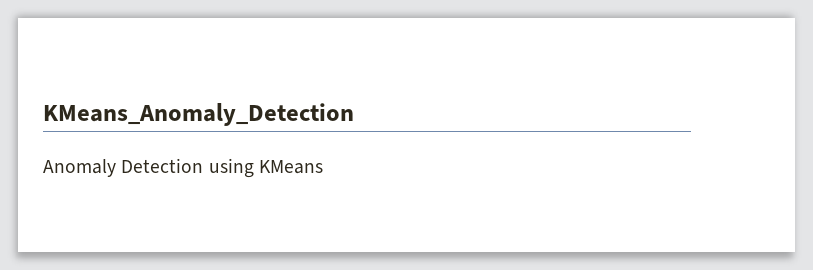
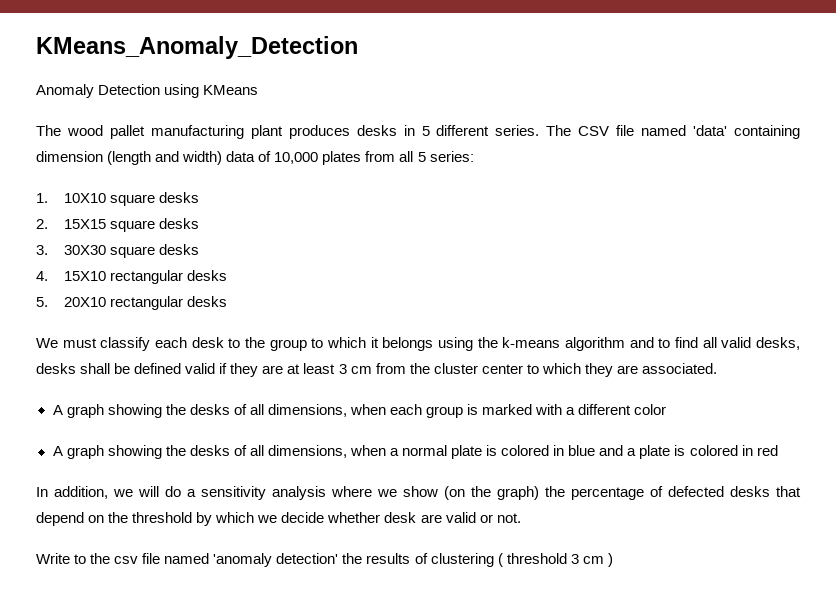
+ The wood pallet manufacturing plant produces desks in 5 different series. The CSV file named 'data' containing dimension (length and width) data of 10,000 plates from all 5 series:
+ 1. 10X10 square desks
+ 2. 15X15 square desks
+ 3. 30X30 square desks
+ 4. 15X10 rectangular desks
+ 5. 20X10 rectangular desks
+ We must classify each desk to the group to which it belongs using the k-means algorithm and to find all valid desks, desks shall be defined valid if they are at least 3 cm from the cluster center to which they are associated.
+ A graph showing the desks of all dimensions, when each group is marked with a different color
+ A graph showing the desks of all dimensions, when a normal plate is colored in blue and a plate is colored in red
+ In addition, we will do a sensitivity analysis where we show (on the graph) the percentage of defected desks that depend on the threshold by which we decide whether desk are valid or not.
+ Write to the csv file named 'anomaly detection' the results of clustering ( threshold 3 cm )

